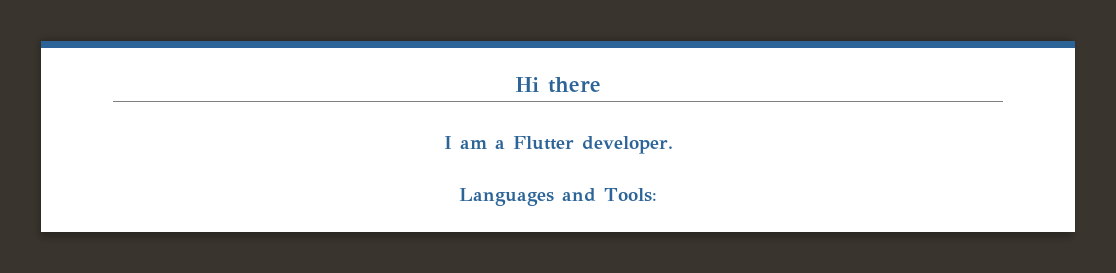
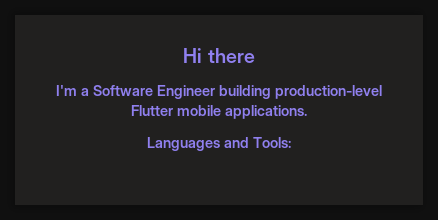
- I am a Flutter developer.
+ I'm a Software Engineer building production-level Flutter mobile applications.

